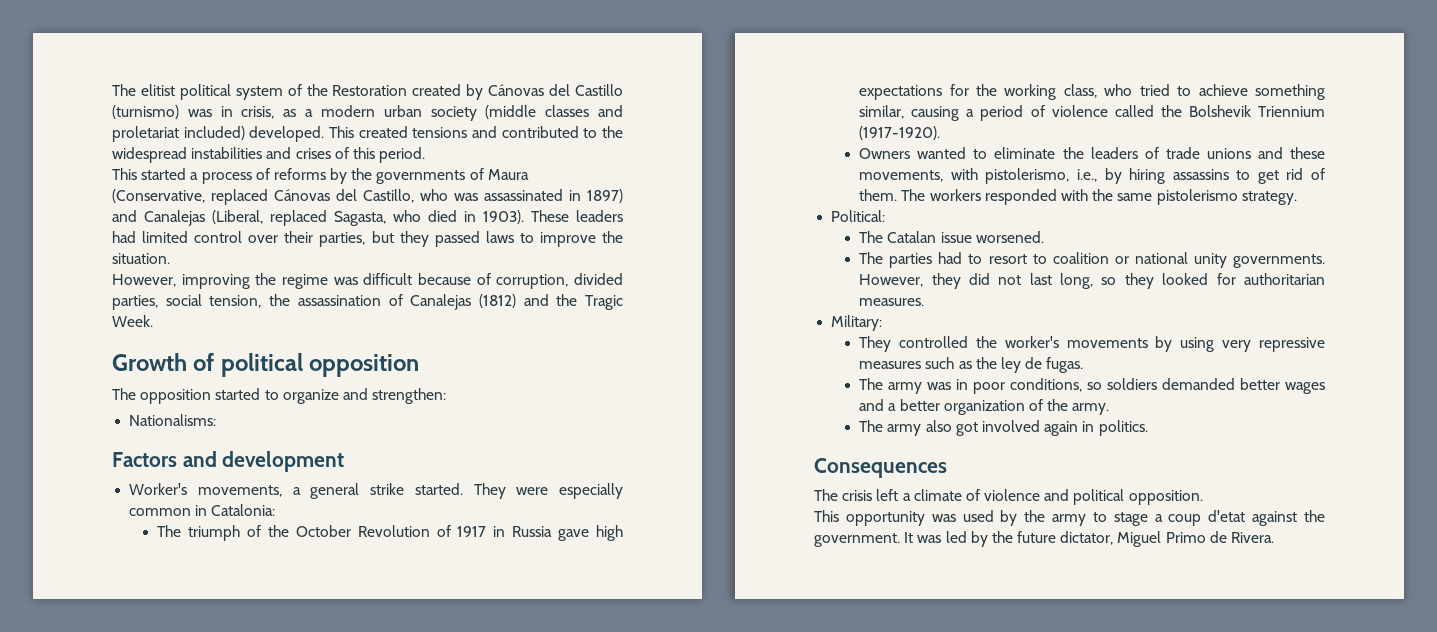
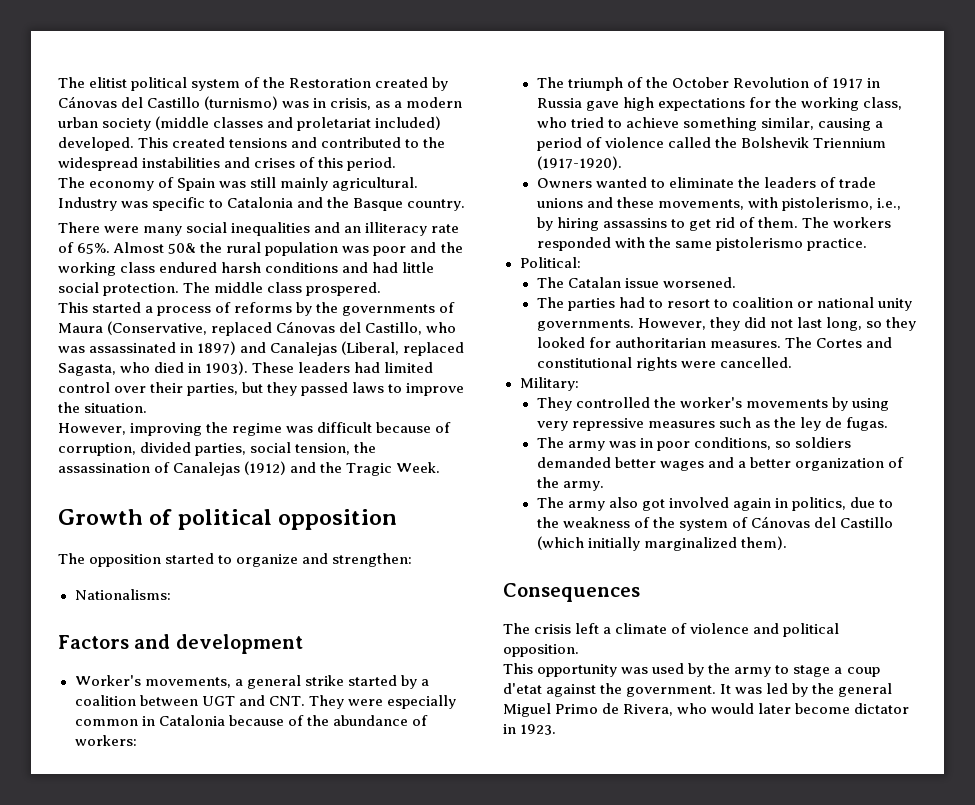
+ The economy of Spain was still mainly agricultural. Industry was specific to Catalonia and the Basque country.
+ There were many social inequalities and an illiteracy rate of 65%. Almost 50& the rural population was poor and the working class endured harsh conditions and had little social protection. The middle class prospered.
- However, improving the regime was difficult because of corruption, divided parties, social tension, the assassination of Canalejas (1812) and the Tragic Week.
+ However, improving the regime was difficult because of corruption, divided parties, social tension, the assassination of Canalejas (1912) and the Tragic Week.
- Worker's movements, a general strike started. They were especially common in Catalonia:
+ Worker's movements, a general strike started by a coalition between UGT and CNT. They were especially common in Catalonia because of the abundance of workers:
- The workers responded with the same pistolerismo strategy.
+ The workers responded with the same pistolerismo practice.
+ The Cortes and constitutional rights were cancelled.
- The army also got involved again in politics.
+ The army also got involved again in politics, due to the weakness of the system of Cánovas del Castillo (which initially marginalized them).
- It was led by the future dictator, Miguel Primo de Rivera.
+ It was led by the general Miguel Primo de Rivera, who would later become dictator in 1923.

